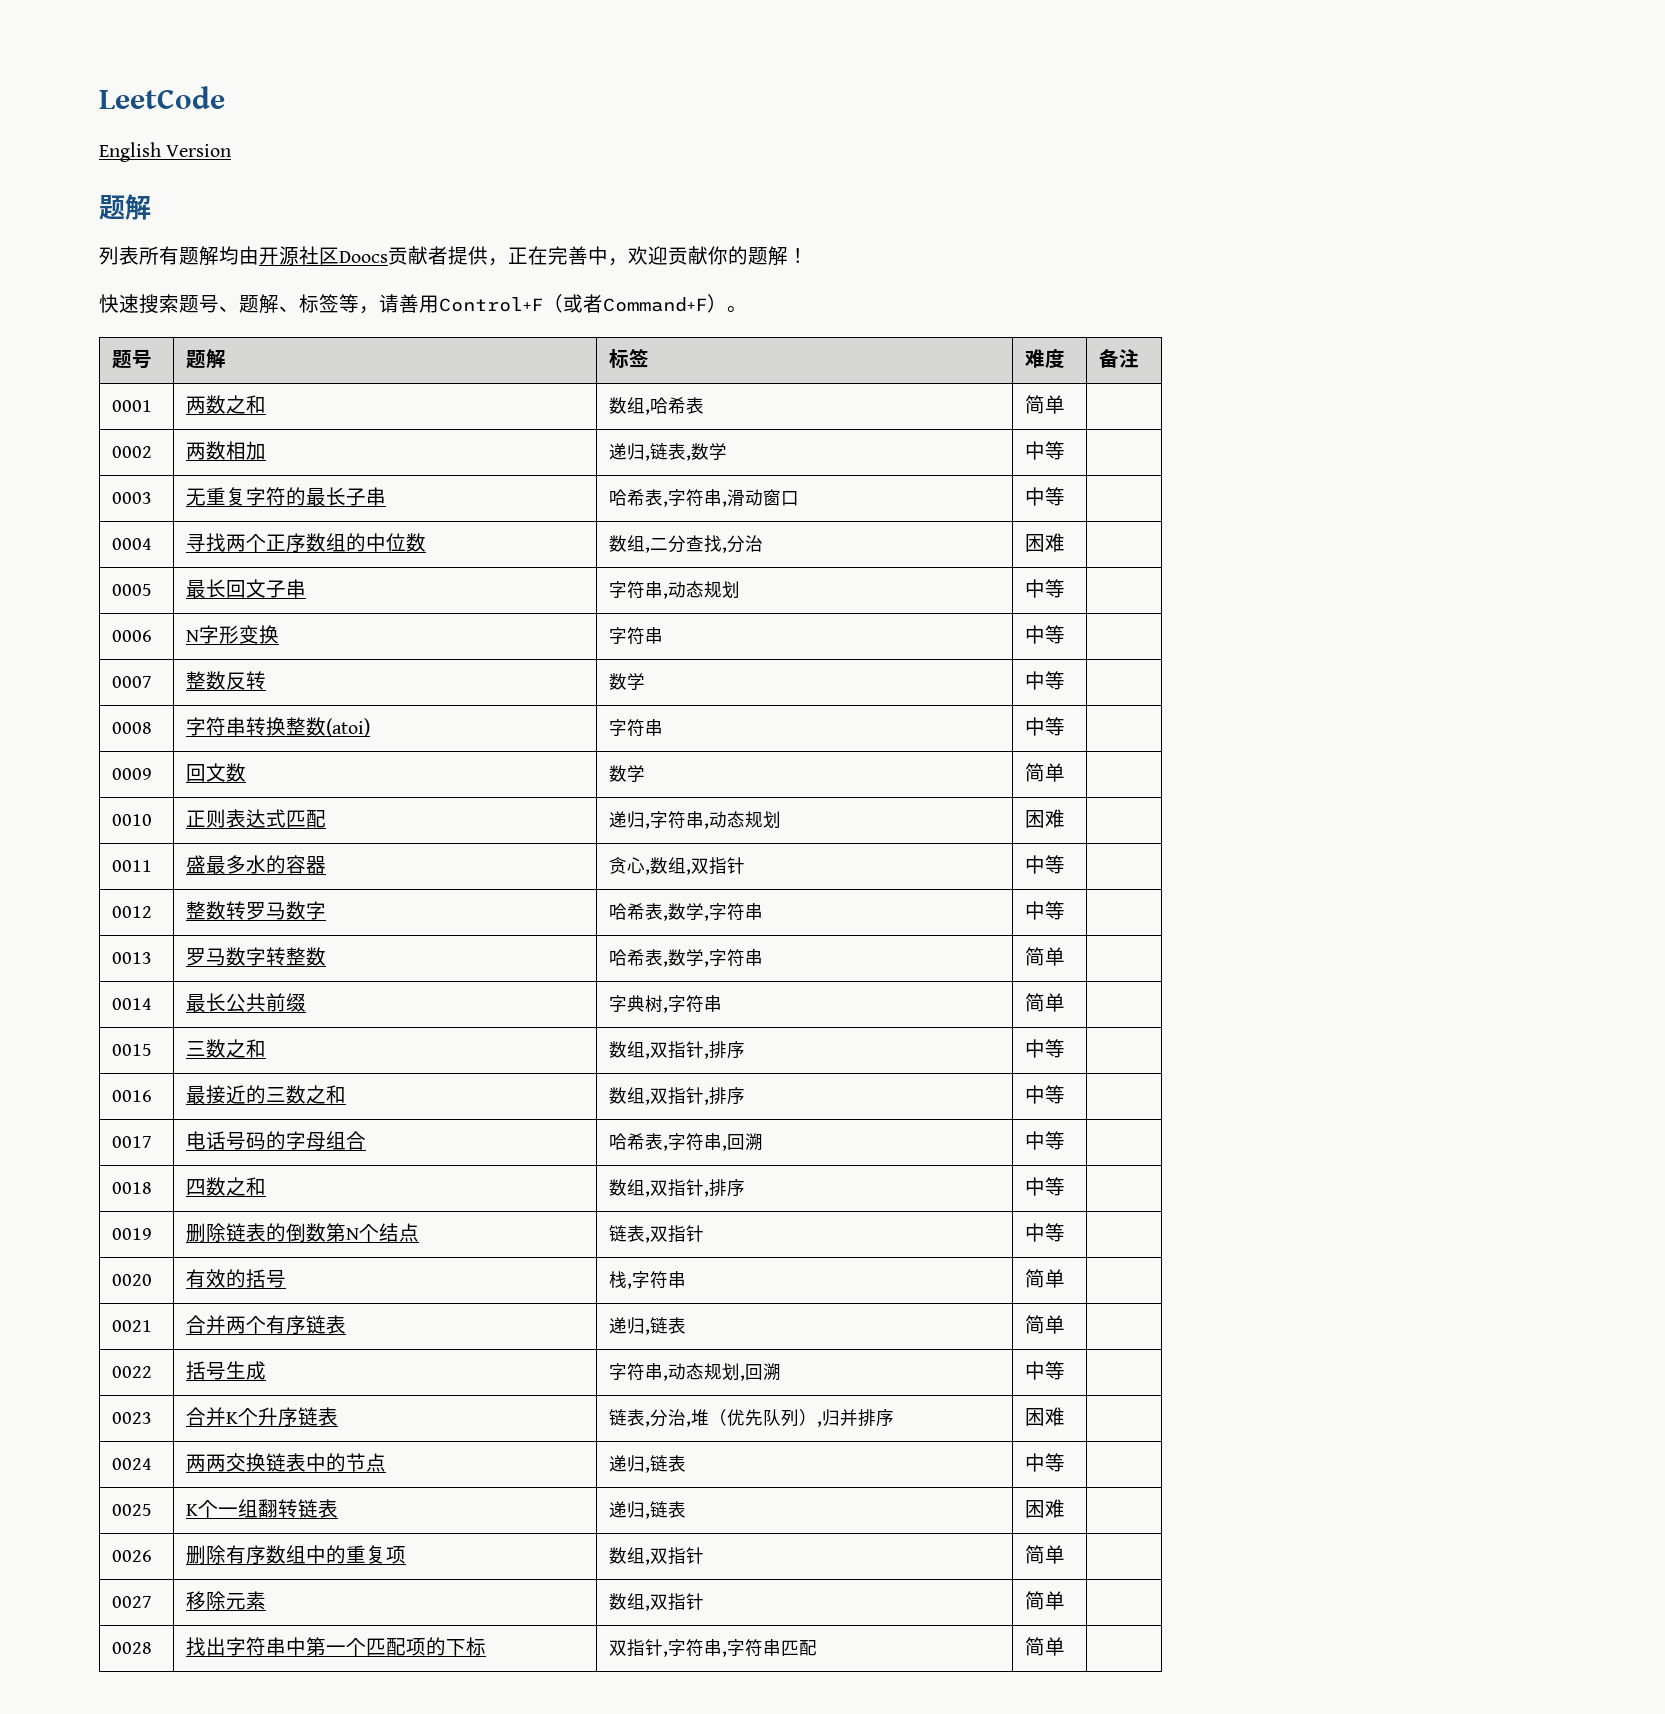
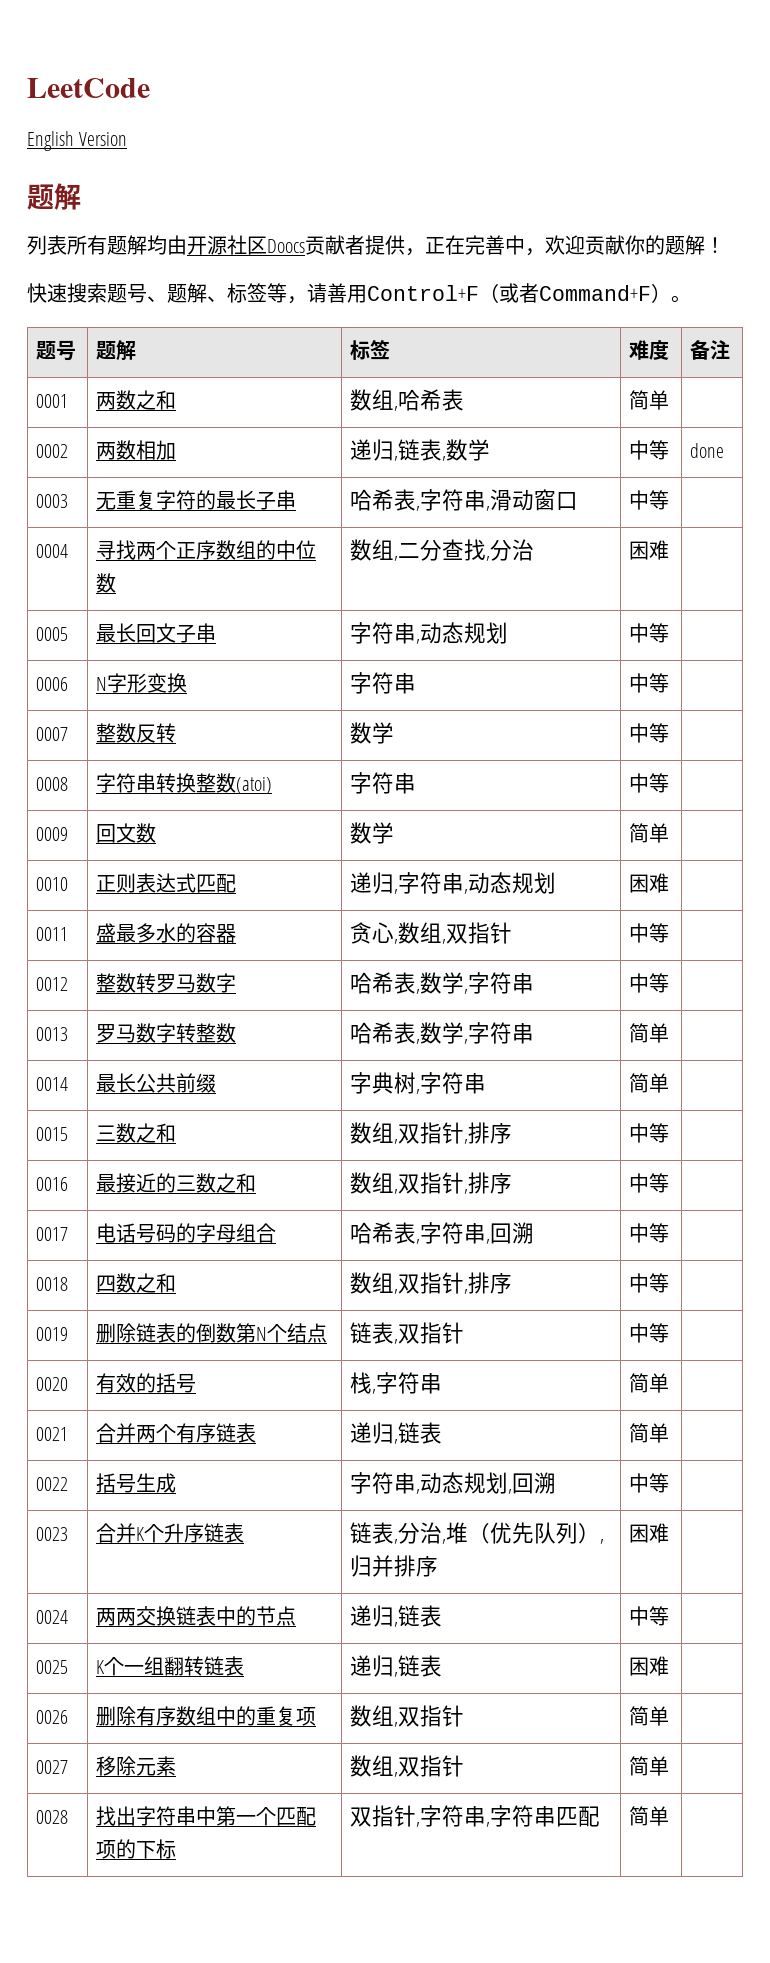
- 0002 | 两数相加 | 递归,链表,数学 | 中等 |
+ 0002 | 两数相加 | 递归,链表,数学 | 中等 | done

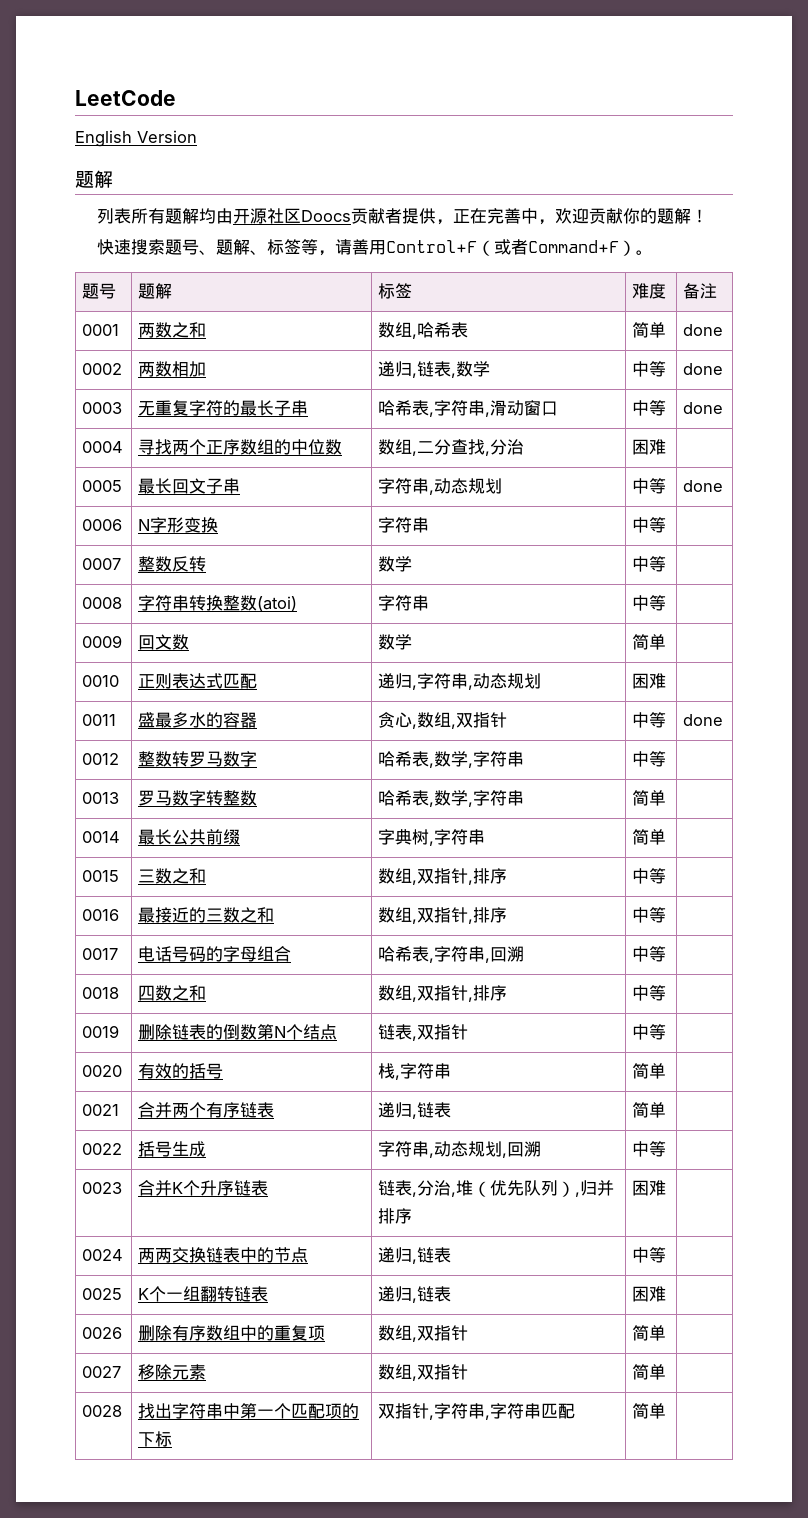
- 0001 | 两数之和 | 数组,哈希表 | 简单 |
+ 0001 | 两数之和 | 数组,哈希表 | 简单 | done
- 0003 | 无重复字符的最长子串 | 哈希表,字符串,滑动窗口 | 中等 |
+ 0003 | 无重复字符的最长子串 | 哈希表,字符串,滑动窗口 | 中等 | done
- 0005 | 最长回文子串 | 字符串,动态规划 | 中等 |
+ 0005 | 最长回文子串 | 字符串,动态规划 | 中等 | done
- 0011 | 盛最多水的容器 | 贪心,数组,双指针 | 中等 |
+ 0011 | 盛最多水的容器 | 贪心,数组,双指针 | 中等 | done

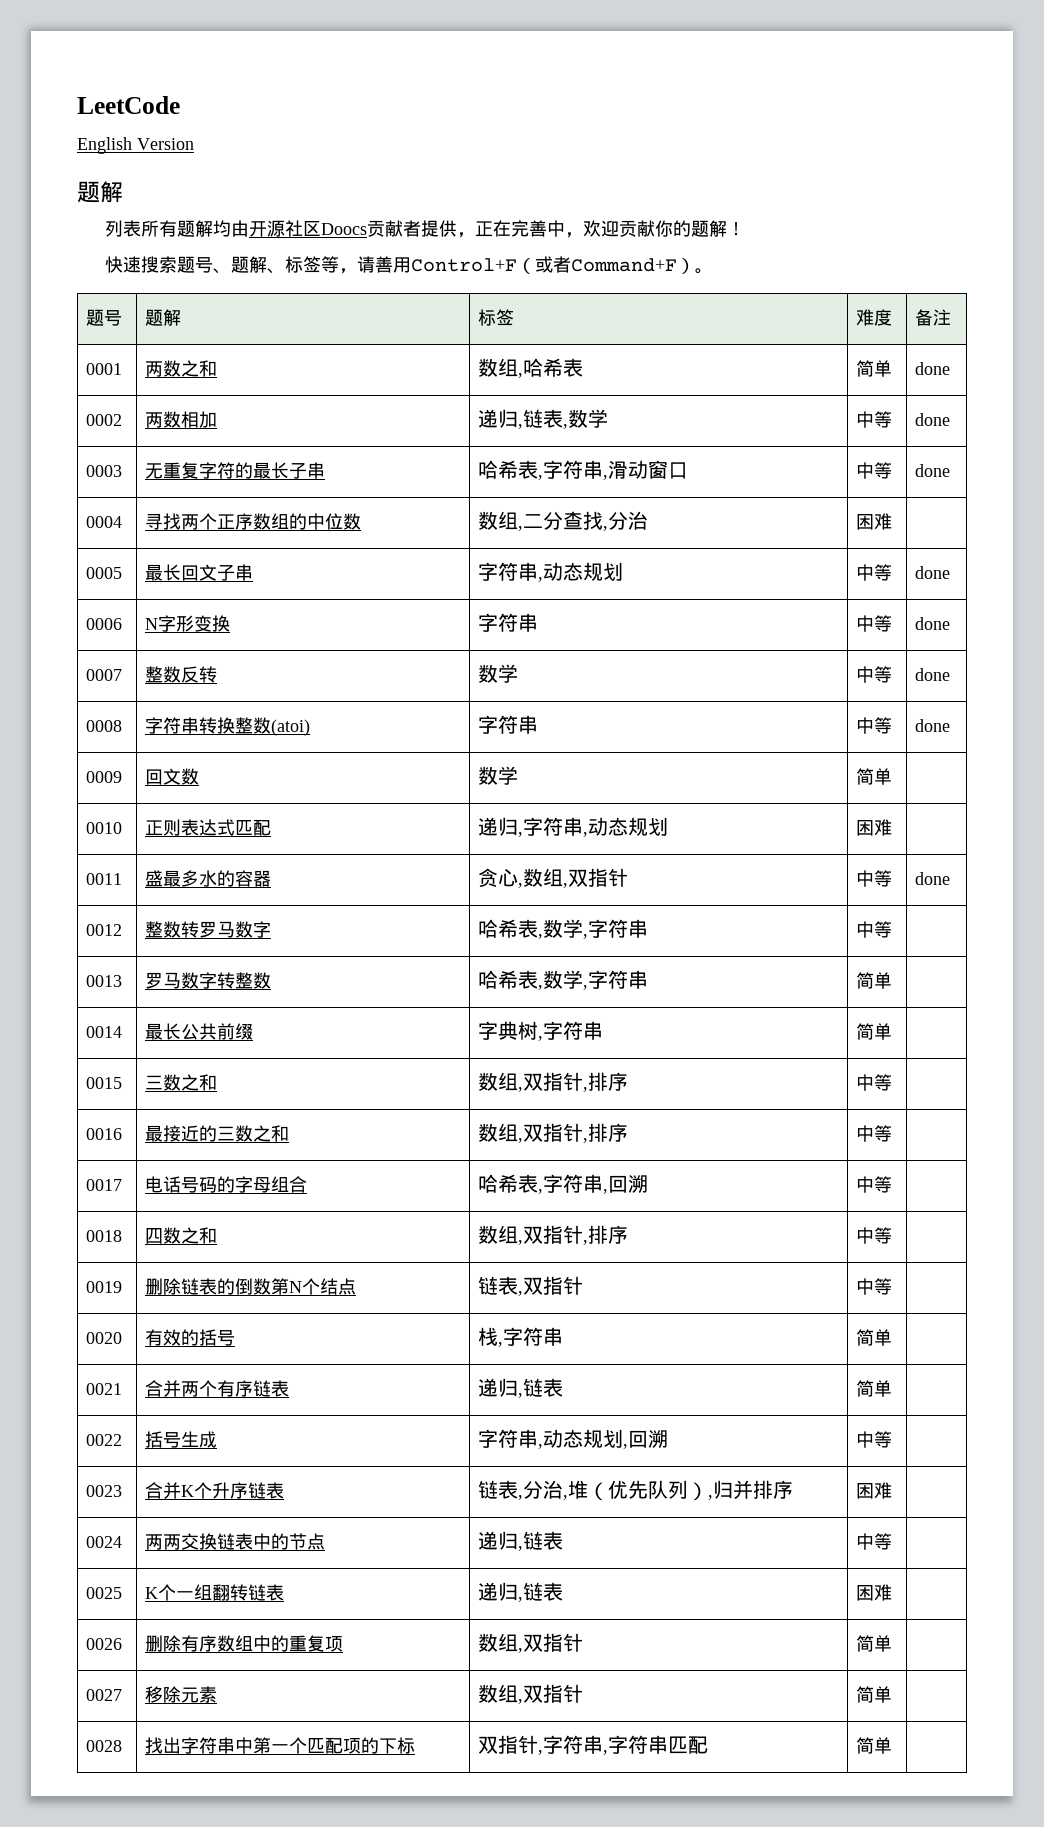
- 0006 | N字形变换 | 字符串 | 中等 |
+ 0006 | N字形变换 | 字符串 | 中等 | done
- 0007 | 整数反转 | 数学 | 中等 |
+ 0007 | 整数反转 | 数学 | 中等 | done
- 0008 | 字符串转换整数(atoi) | 字符串 | 中等 |
+ 0008 | 字符串转换整数(atoi) | 字符串 | 中等 | done

